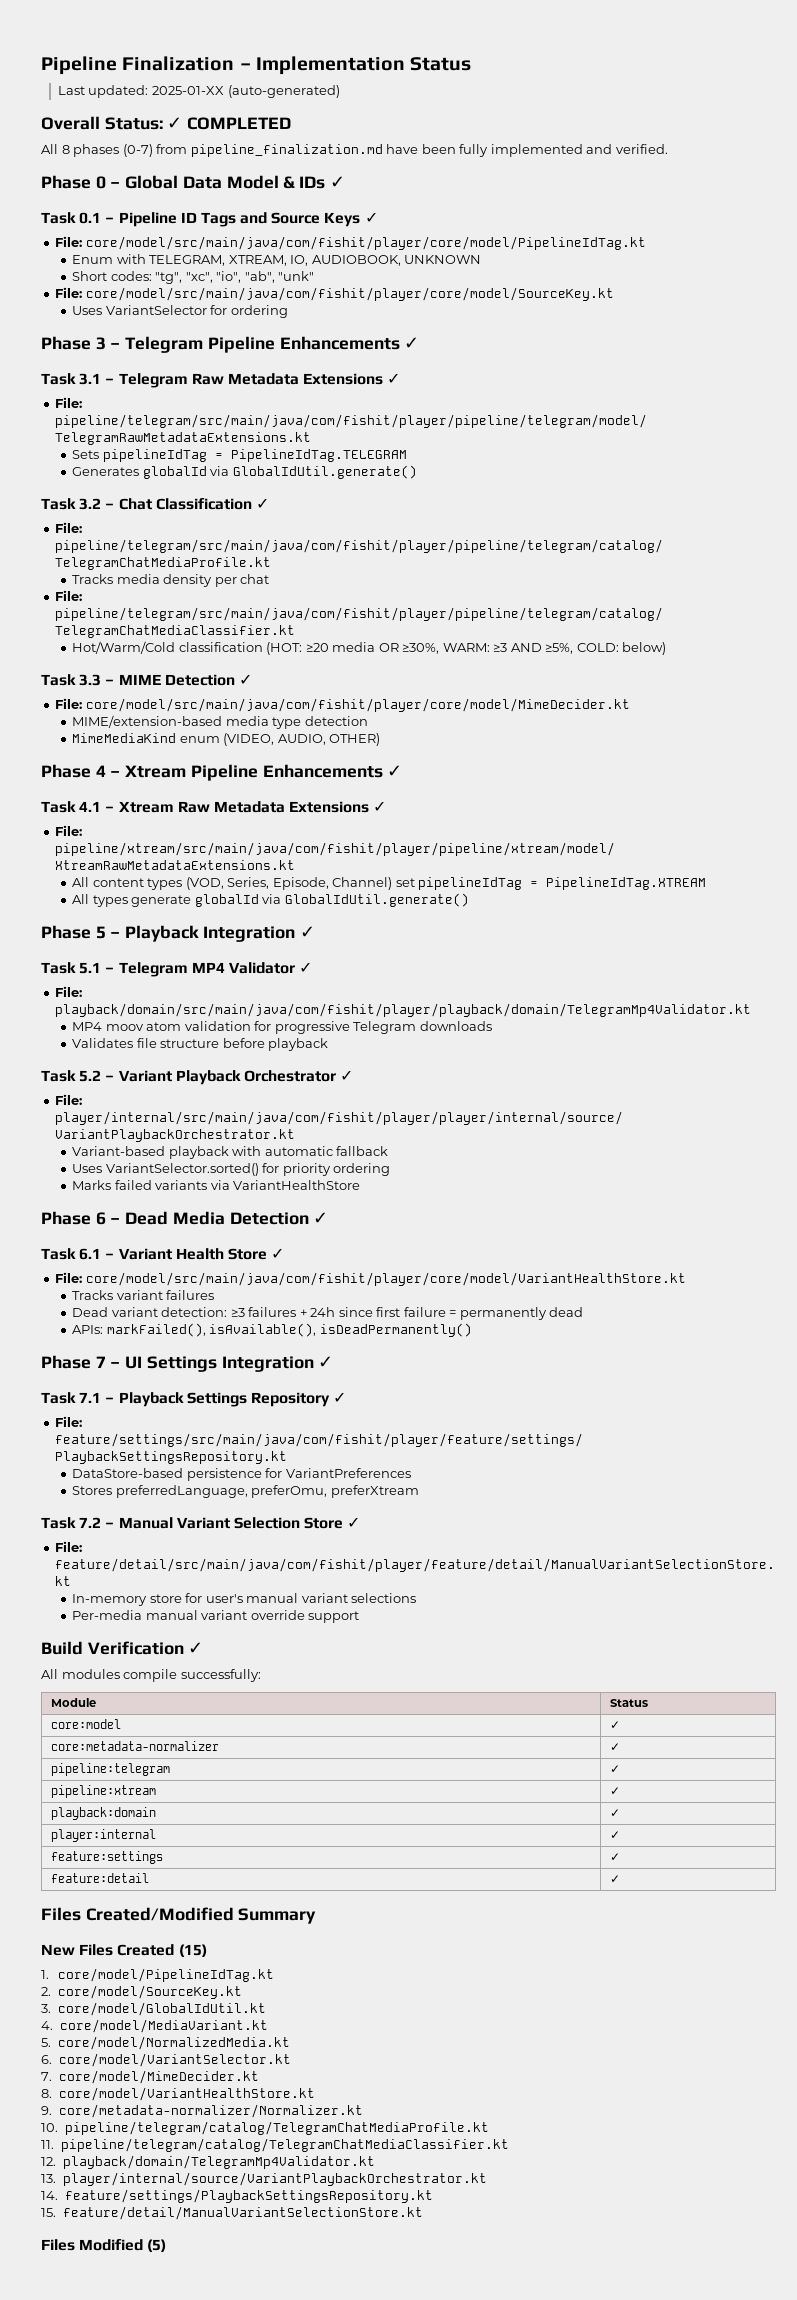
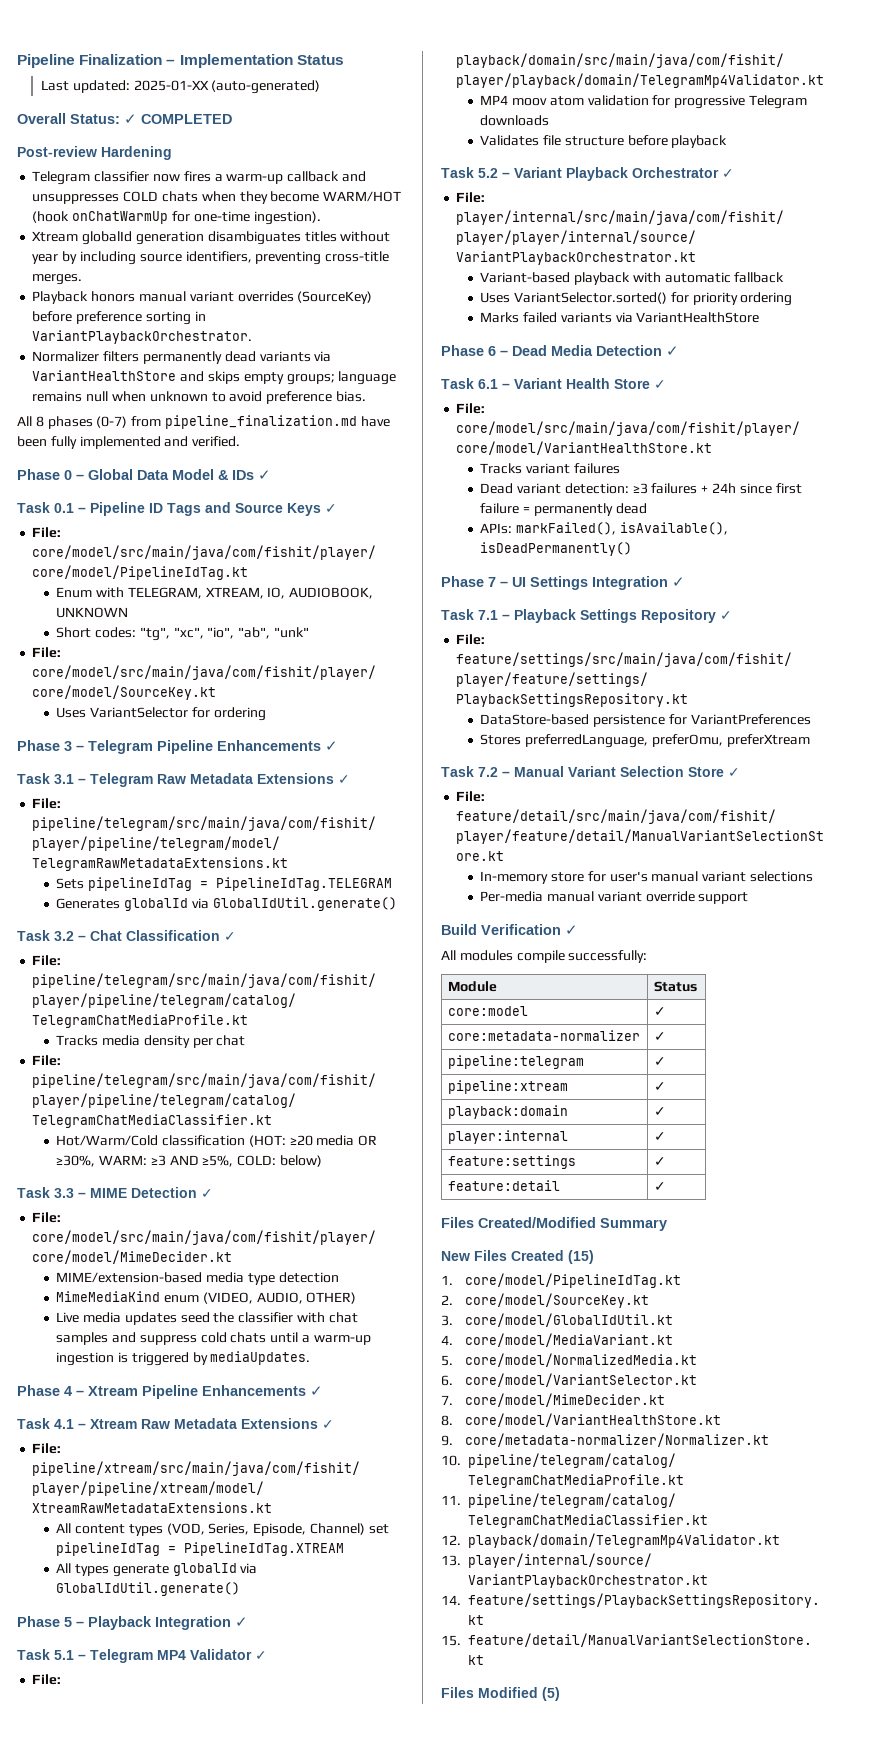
+ Post-review Hardening
+ Telegram classifier now fires a warm-up callback and unsuppresses COLD chats when they become WARM/HOT (hook onChatWarmUp for one-time ingestion).
+ Xtream globalId generation disambiguates titles without year by including source identifiers, preventing cross-title merges.
+ Playback honors manual variant overrides (SourceKey) before preference sorting in VariantPlaybackOrchestrator.
+ Normalizer filters permanently dead variants via VariantHealthStore and skips empty groups; language remains null when unknown to avoid preference bias.
+ Live media updates seed the classifier with chat samples and suppress cold chats until a warm-up ingestion is triggered by mediaUpdates.

